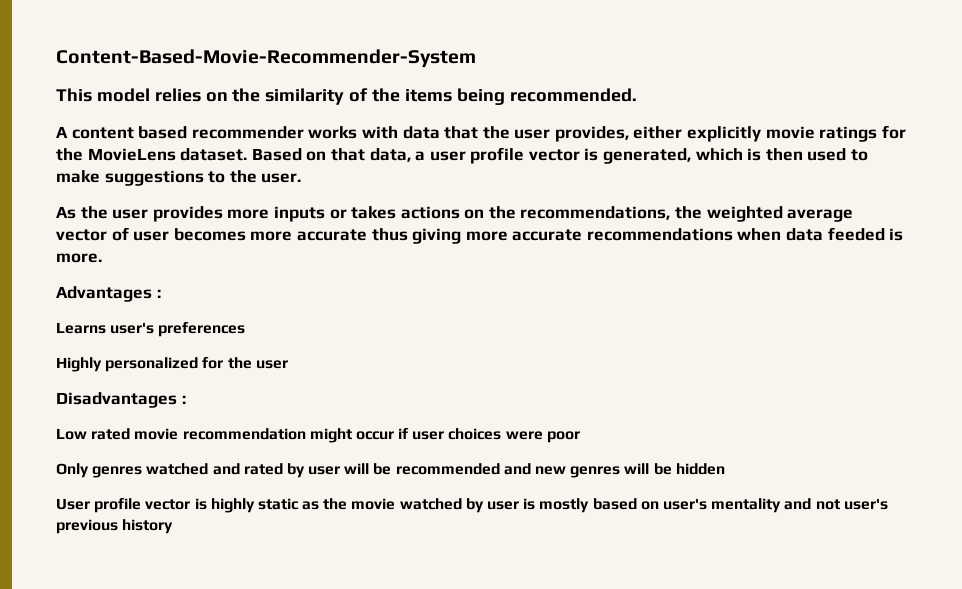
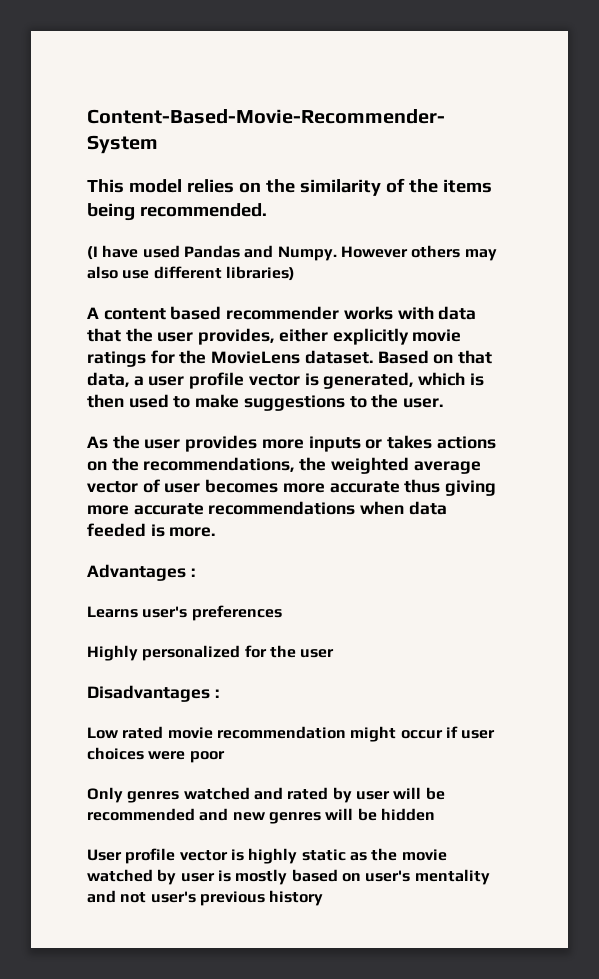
+ (I have used Pandas and Numpy. However others may also use different libraries)

